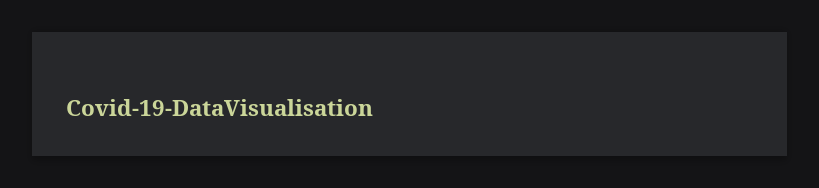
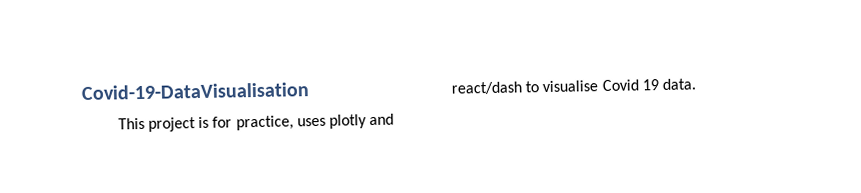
+ This project is for practice, uses plotly and react/dash to visualise Covid 19 data.

